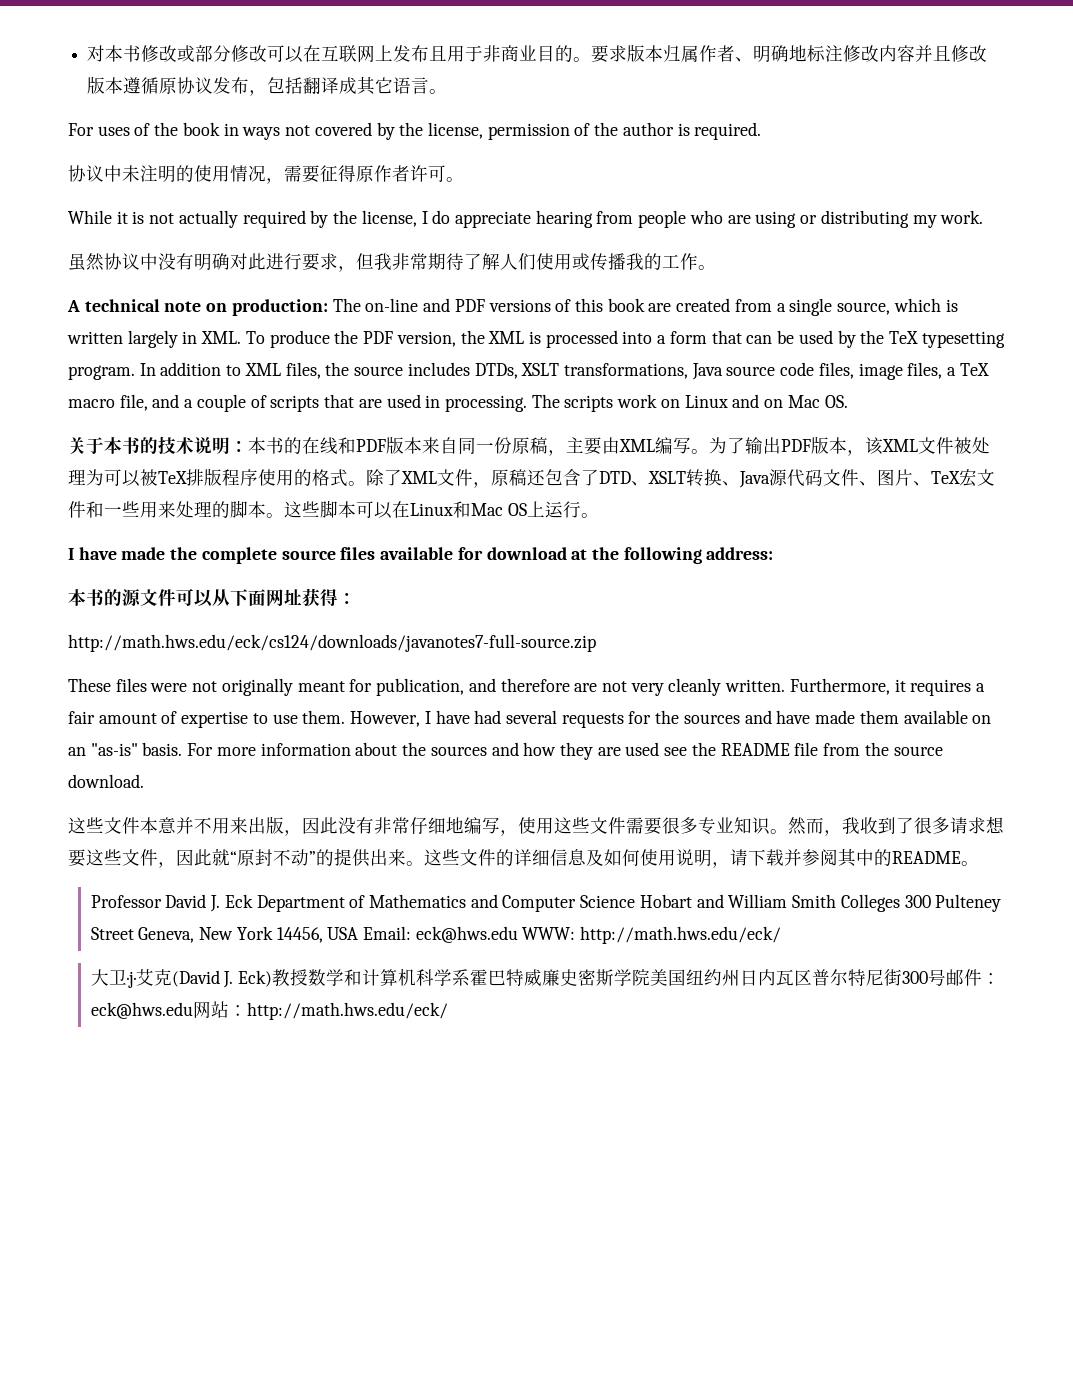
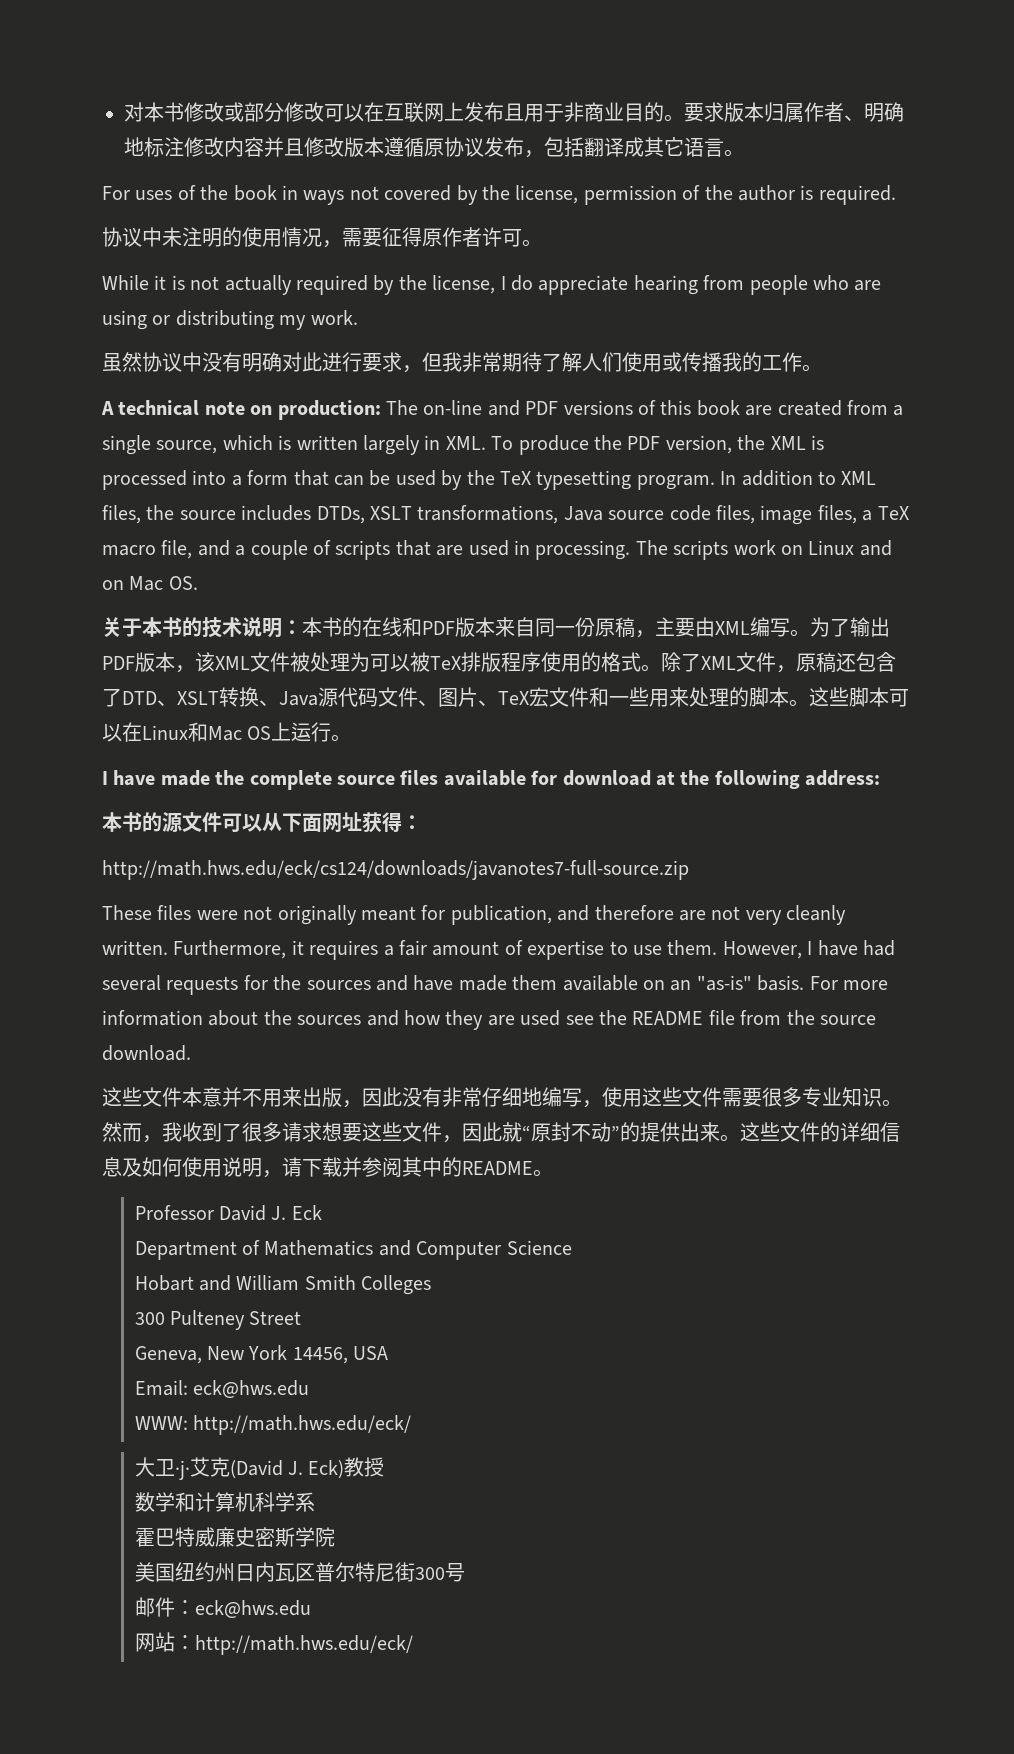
- Professor David J. Eck Department of Mathematics and Computer Science Hobart and William Smith Colleges 300 Pulteney Street Geneva, New York 14456, USA Email: eck@hws.edu WWW: http://math.hws.edu/eck/
+ Professor David J. Eck
+ Department of Mathematics and Computer Science
+ Hobart and William Smith Colleges
+ 300 Pulteney Street
+ Geneva, New York 14456, USA
+ Email: eck@hws.edu
+ WWW: http://math.hws.edu/eck/
- 大卫·j·艾克(David J. Eck)教授数学和计算机科学系霍巴特威廉史密斯学院美国纽约州日内瓦区普尔特尼街300号邮件：eck@hws.edu网站：http://math.hws.edu/eck/
+ 大卫·j·艾克(David J. Eck)教授
+ 数学和计算机科学系
+ 霍巴特威廉史密斯学院
+ 美国纽约州日内瓦区普尔特尼街300号
+ 邮件：eck@hws.edu
+ 网站：http://math.hws.edu/eck/

